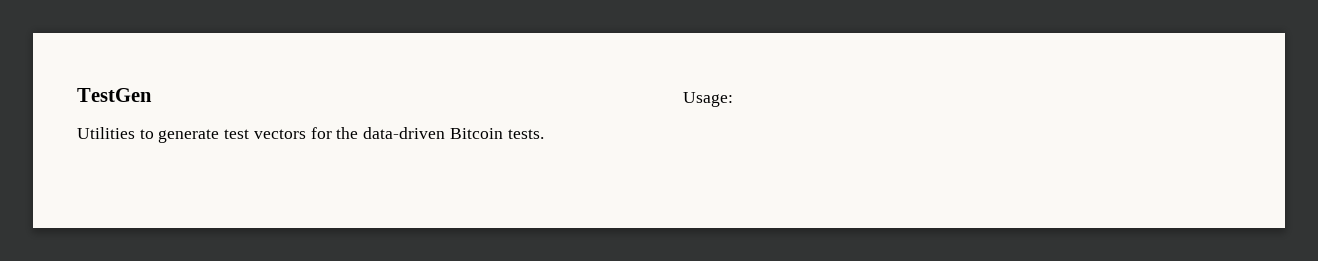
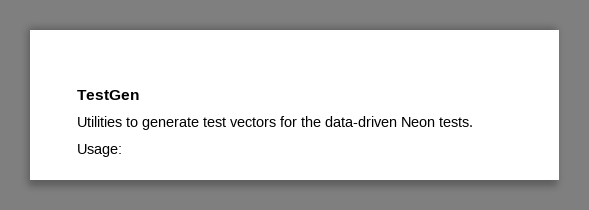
- Utilities to generate test vectors for the data-driven Bitcoin tests.
+ Utilities to generate test vectors for the data-driven Neon tests.

